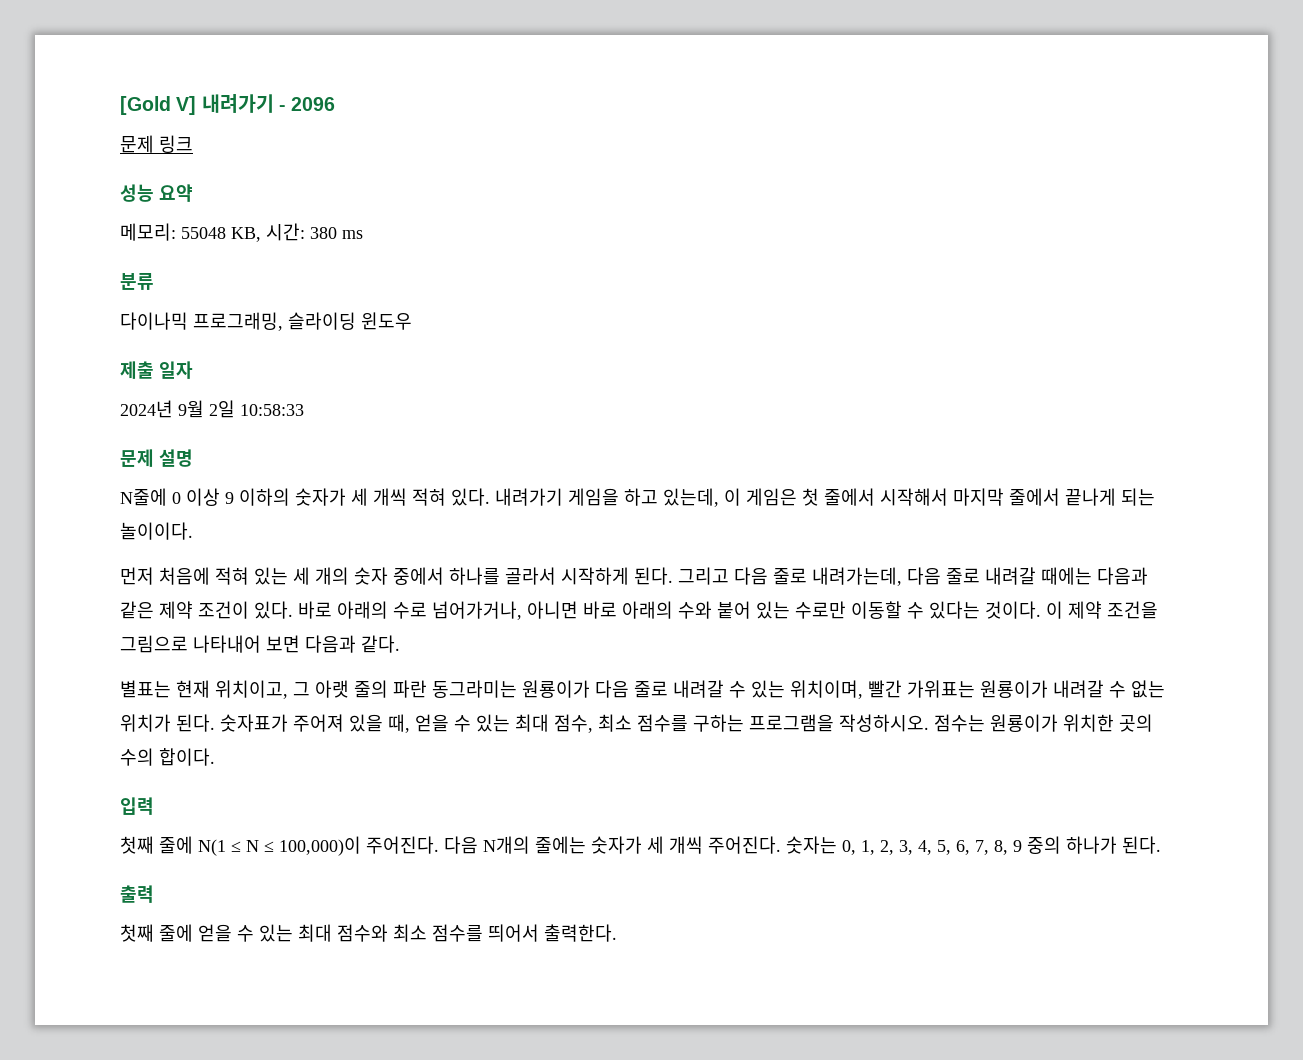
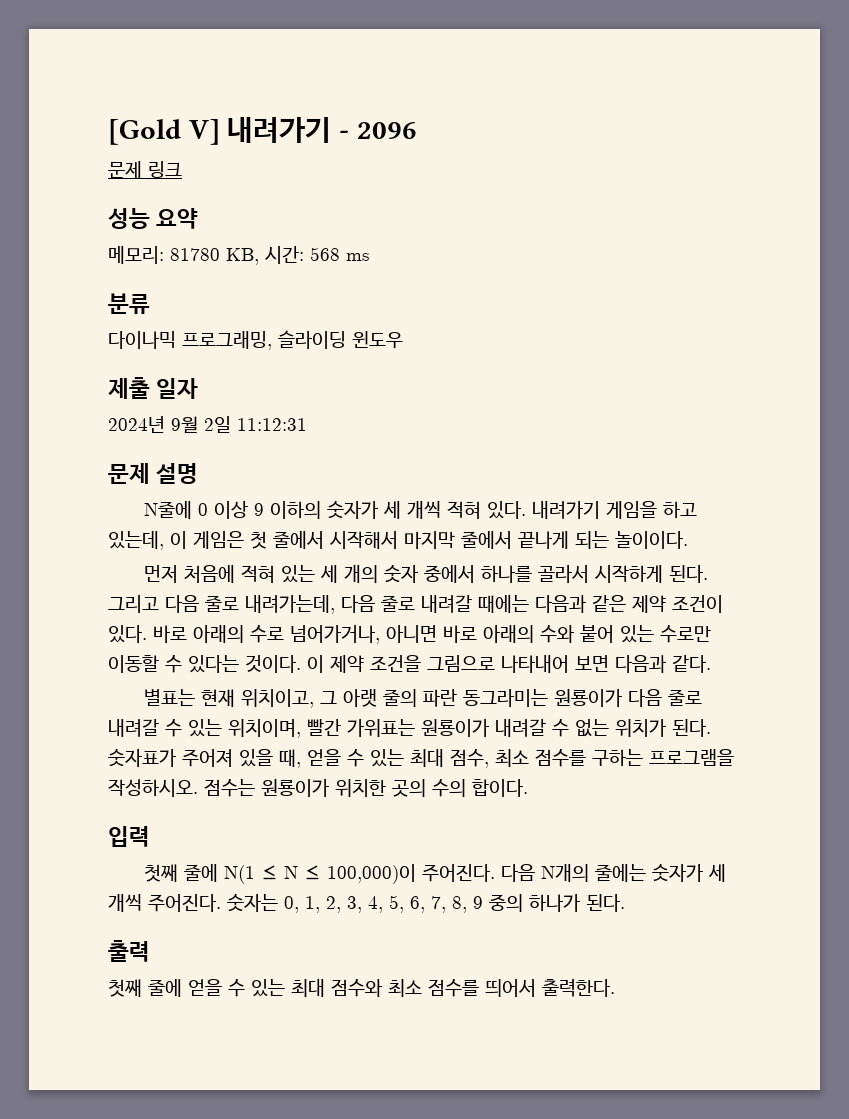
- 메모리: 55048 KB, 시간: 380 ms
+ 메모리: 81780 KB, 시간: 568 ms
- 2024년 9월 2일 10:58:33
+ 2024년 9월 2일 11:12:31

